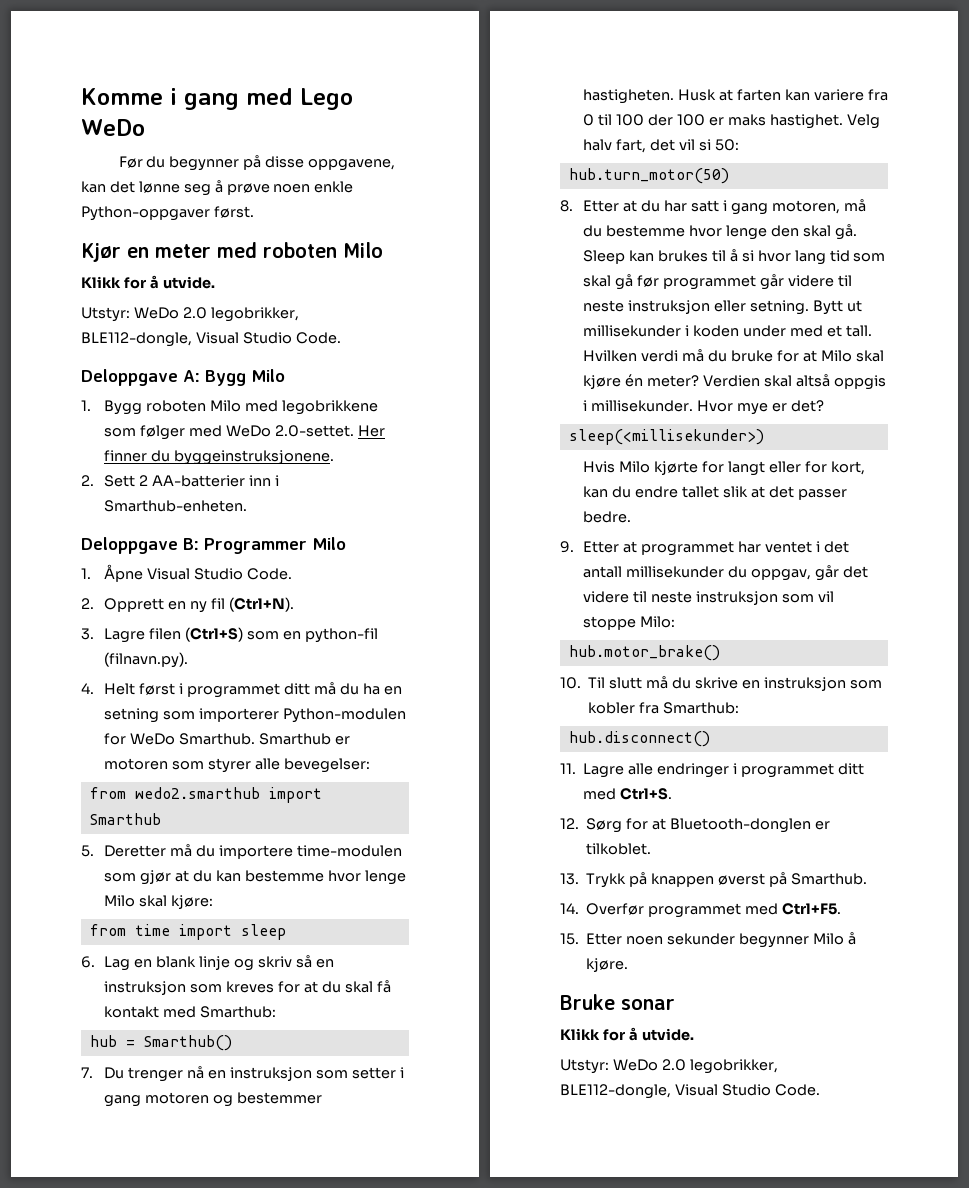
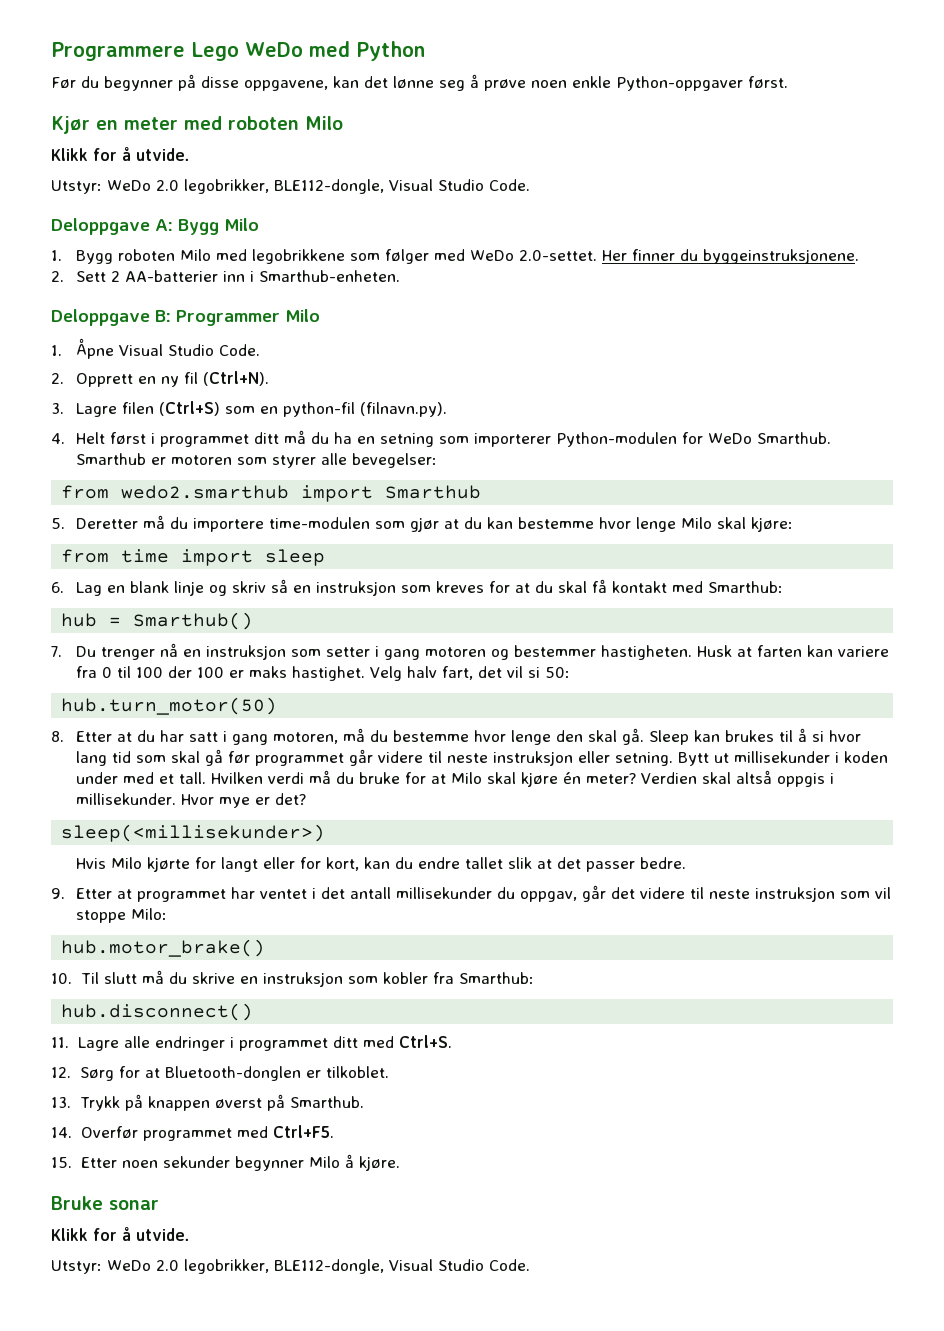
- Komme i gang med Lego WeDo
+ Programmere Lego WeDo med Python

